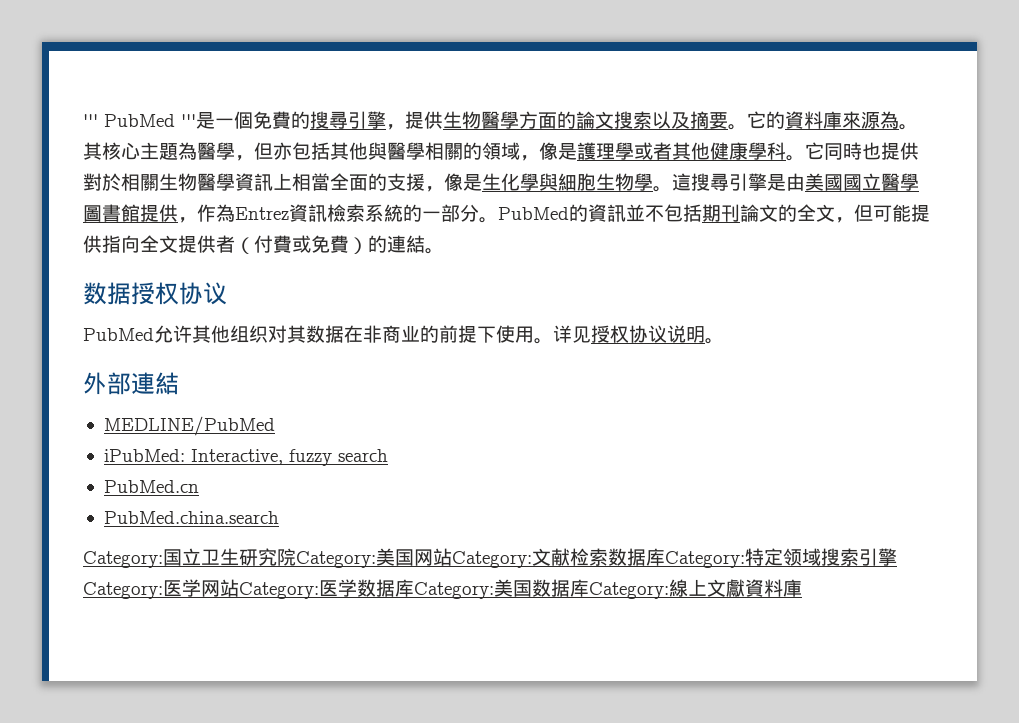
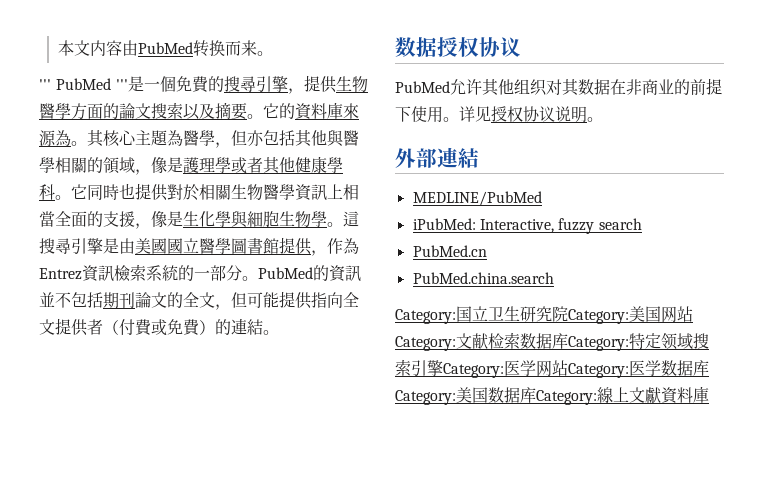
+ 本文内容由PubMed转换而来。

